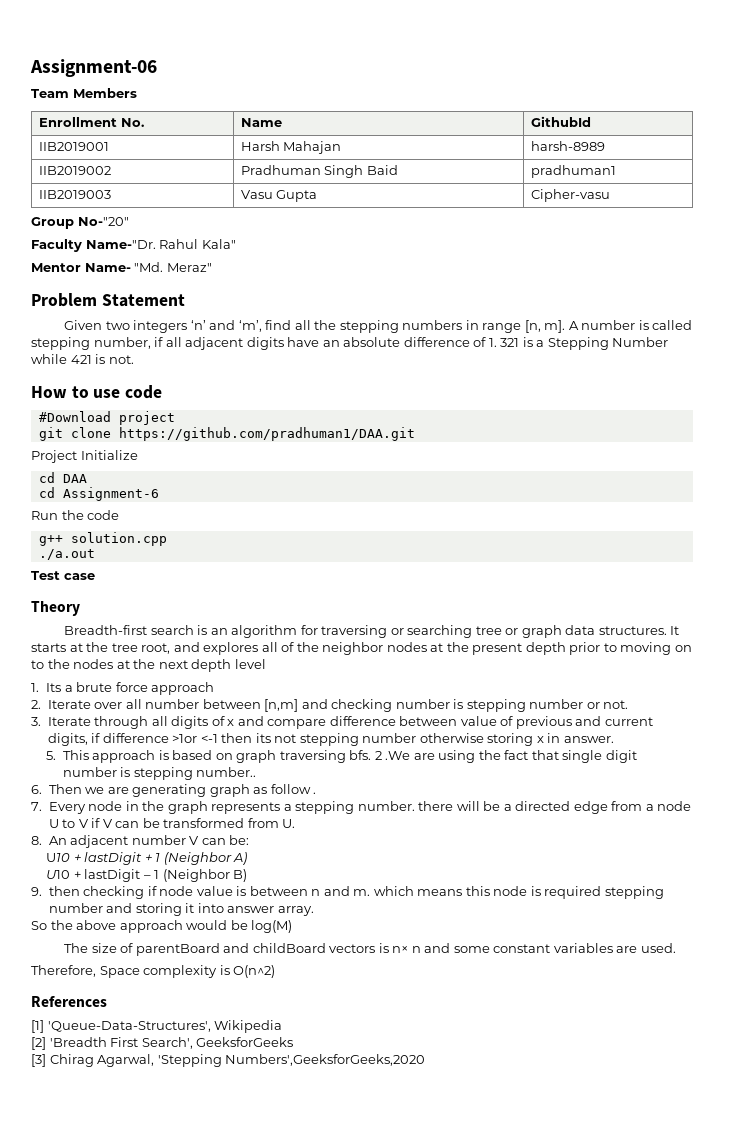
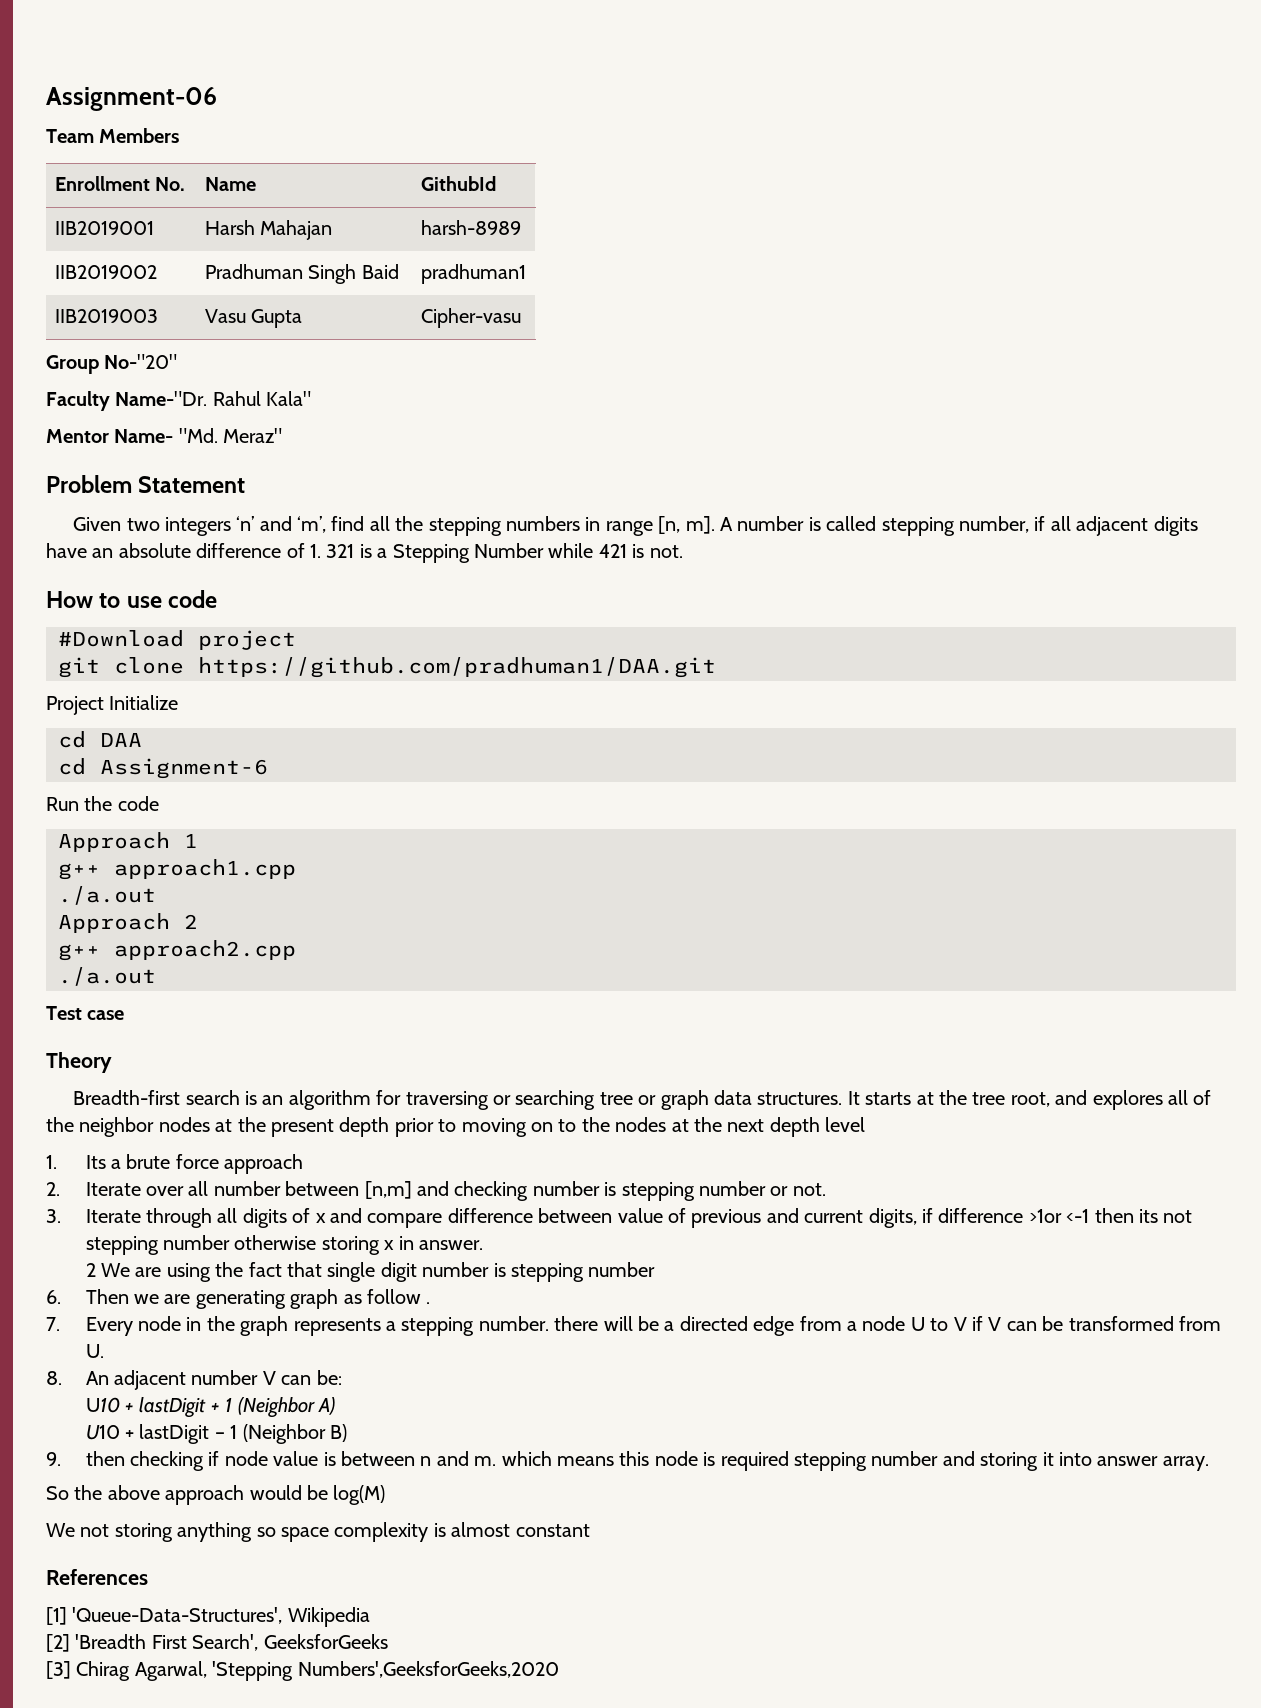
- g++ solution.cpp
+ Approach 1
+ g++ approach1.cpp
+ ./a.out
+ Approach 2
+ g++ approach2.cpp
- 5. This approach is based on graph traversing bfs. 2 .We are using the fact that single digit number is stepping number..
+ 2 We are using the fact that single digit number is stepping number
- The size of parentBoard and childBoard vectors is n× n and some constant variables are used.
- Therefore, Space complexity is O(n^2)
+ We not storing anything so space complexity is almost constant

